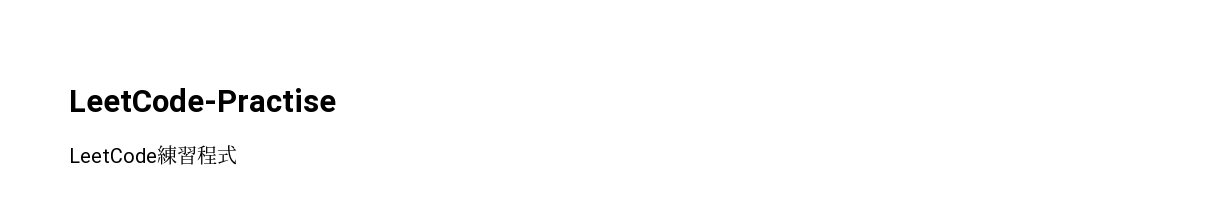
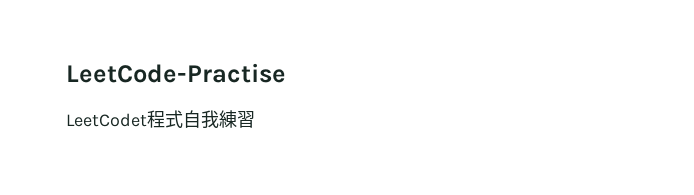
- LeetCode練習程式
+ LeetCodet程式自我練習

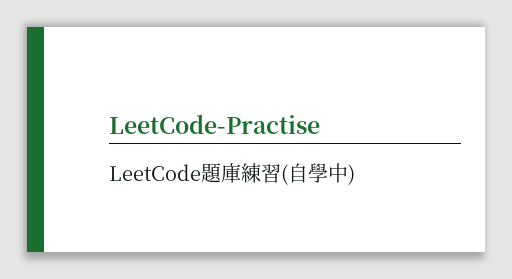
- LeetCodet程式自我練習
+ LeetCode題庫練習(自學中)

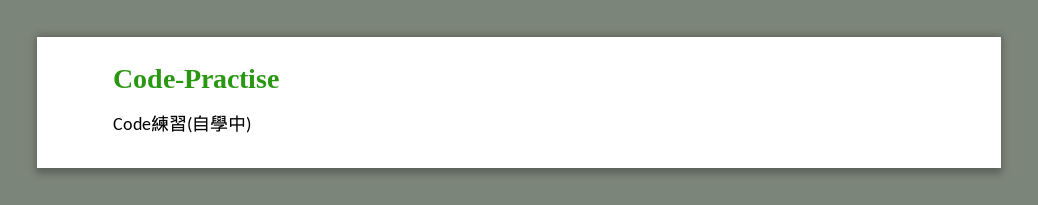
- LeetCode-Practise
- LeetCode題庫練習(自學中)
+ Code-Practise
+ Code練習(自學中)

